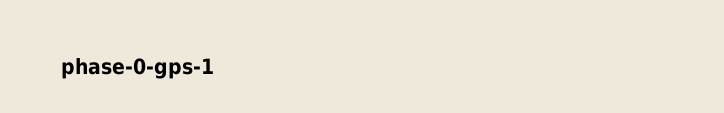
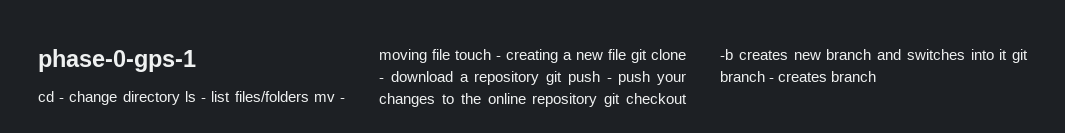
+ cd - change directory ls - list files/folders mv - moving file touch - creating a new file git clone - download a repository git push - push your changes to the online repository git checkout -b creates new branch and switches into it git branch - creates branch

